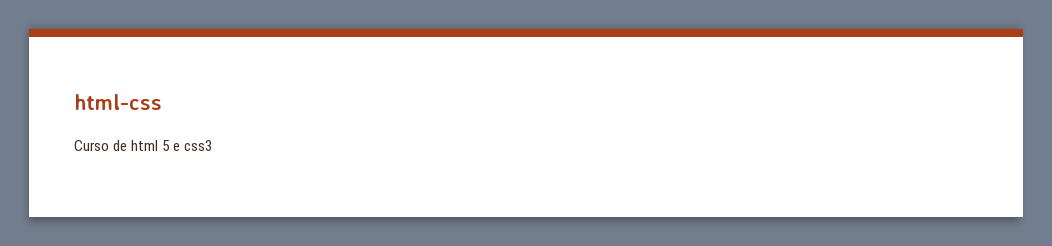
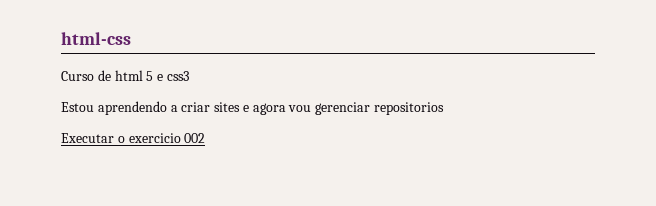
+ Estou aprendendo a criar sites e agora vou gerenciar repositorios
+ Executar o exercicio 002

